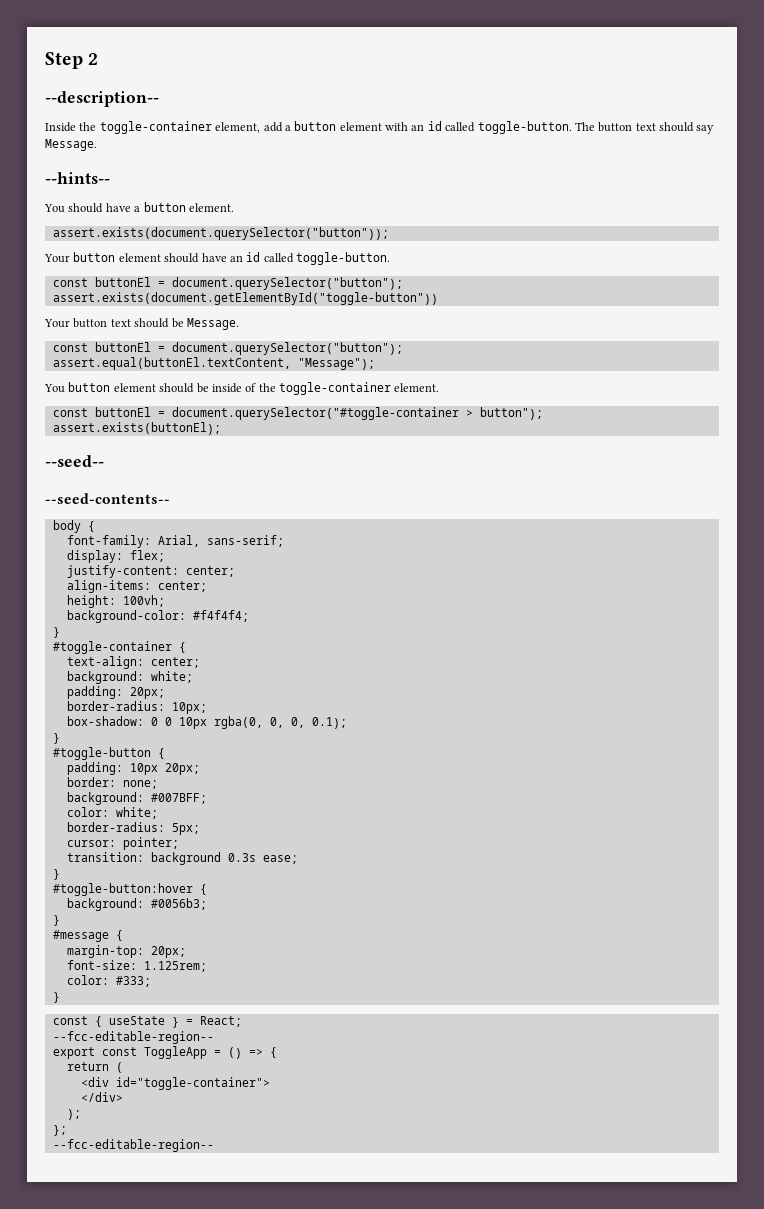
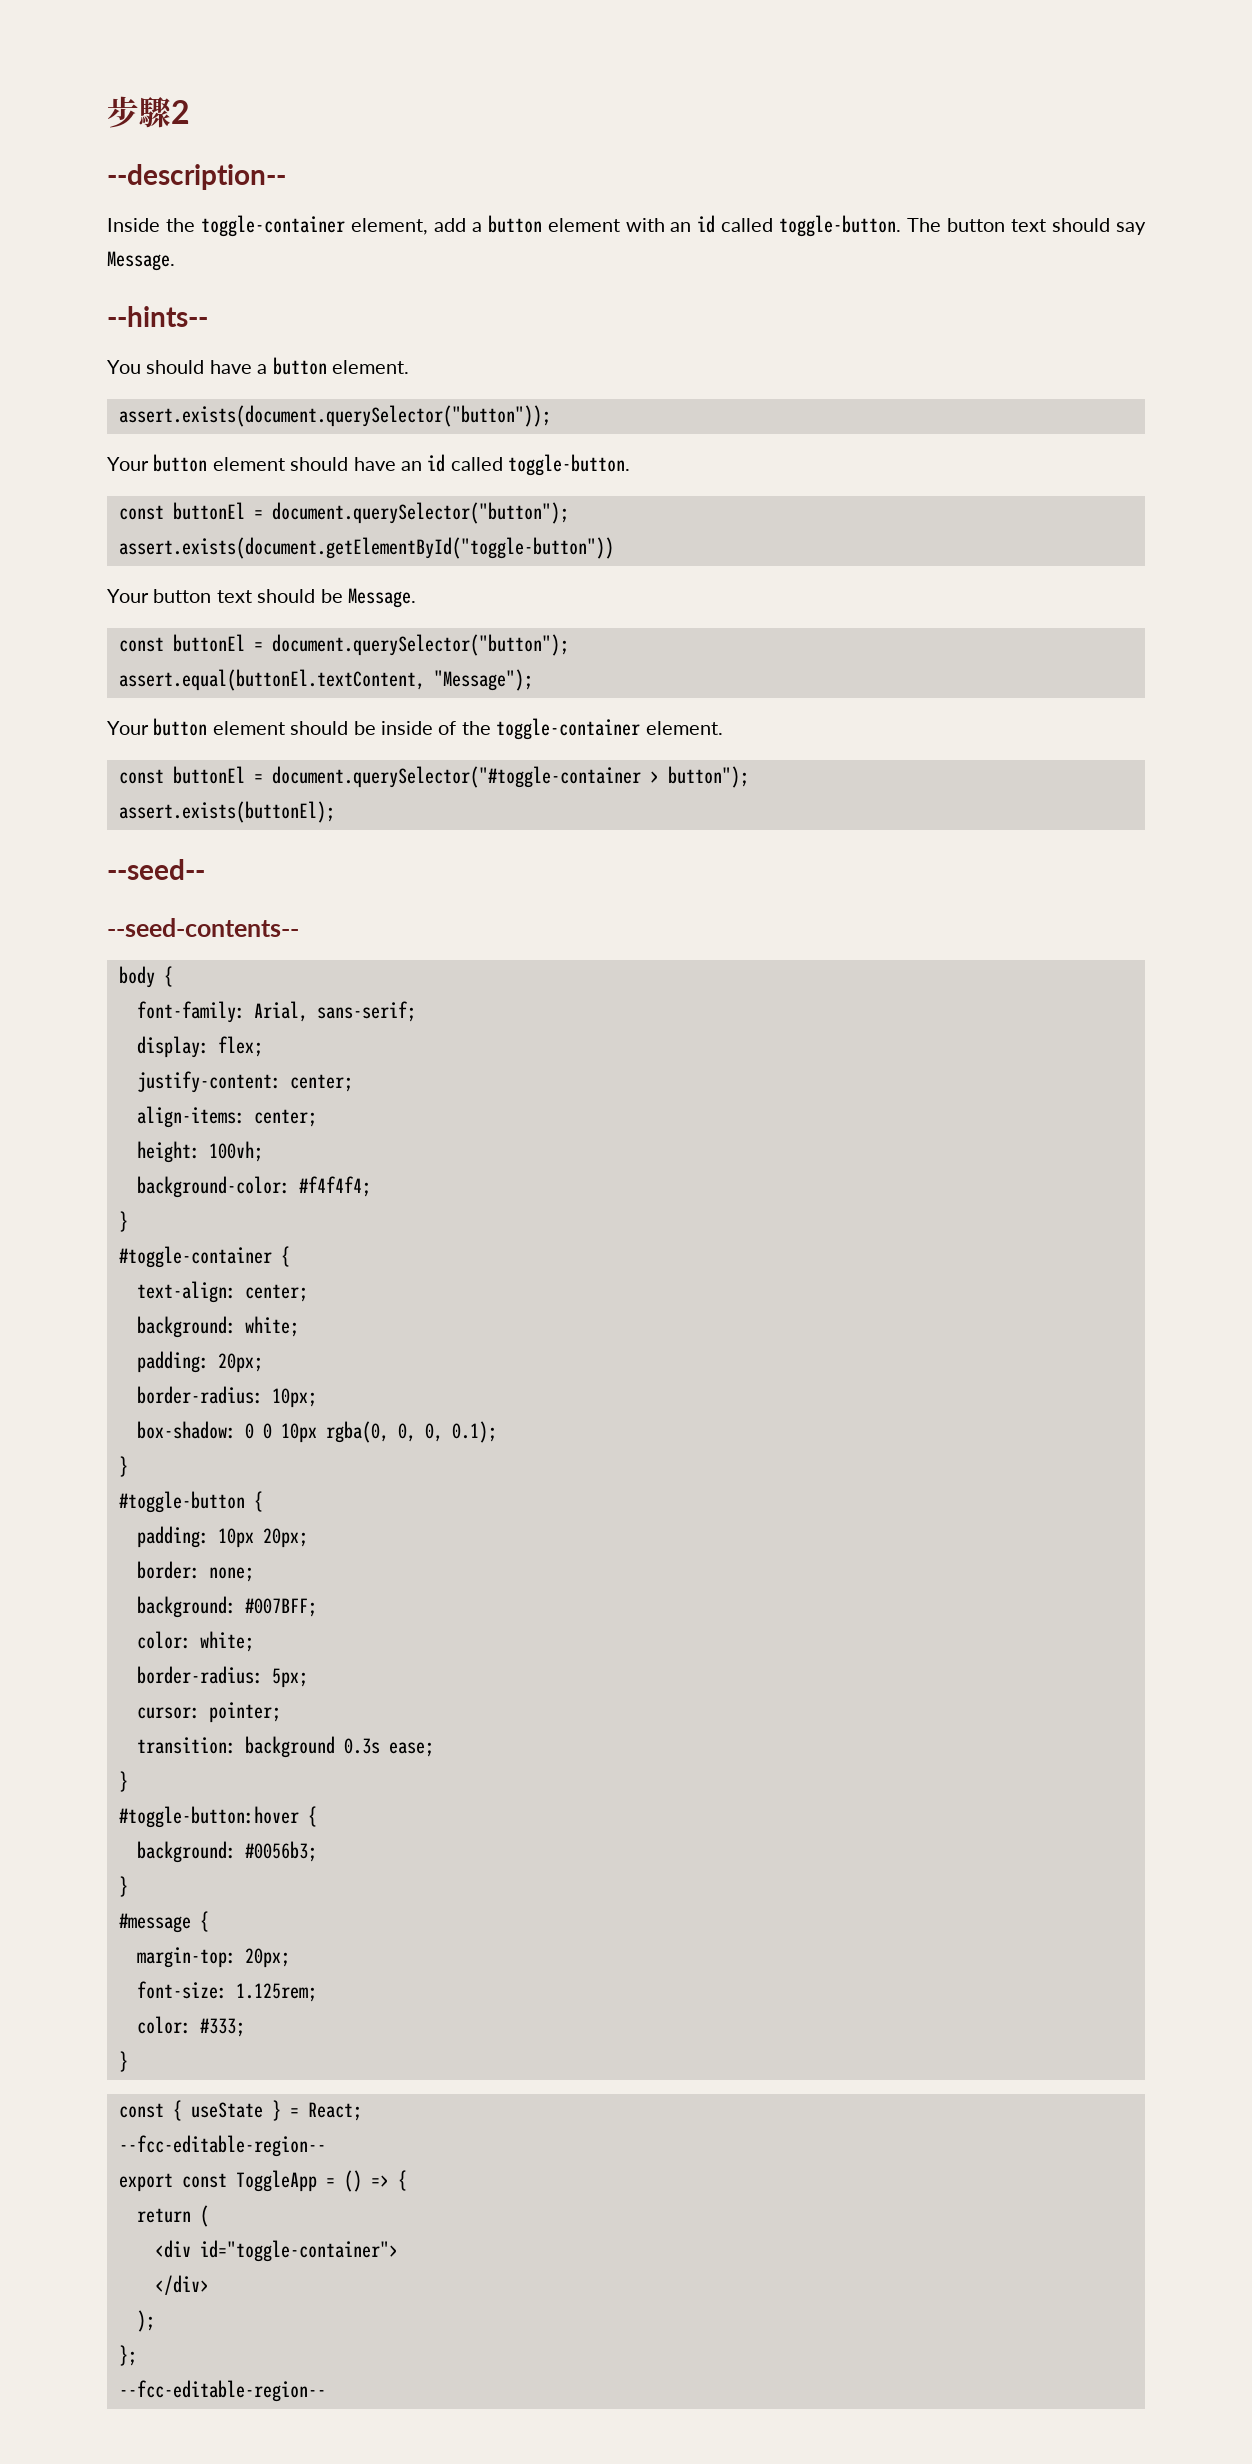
- Step 2
+ 步驟2
- You button element should be inside of the toggle-container element.
+ Your button element should be inside of the toggle-container element.

